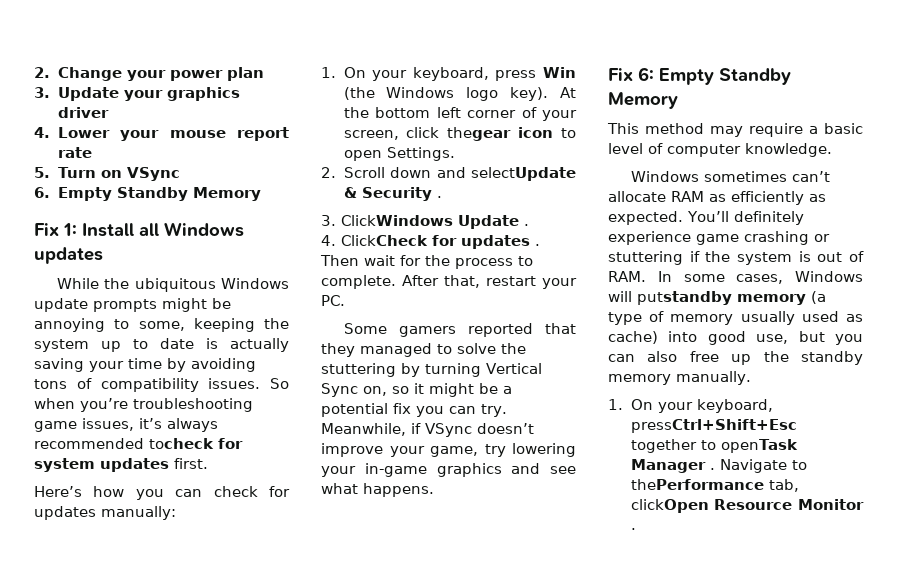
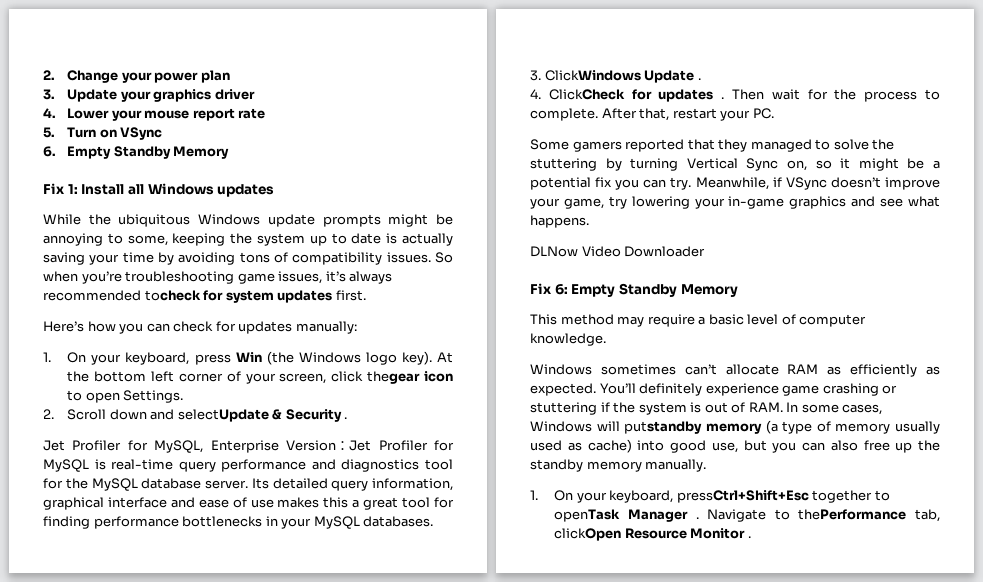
+ Jet Profiler for MySQL, Enterprise Version：Jet Profiler for MySQL is real-time query performance and diagnostics tool for the MySQL database server. Its detailed query information, graphical interface and ease of use makes this a great tool for finding performance bottlenecks in your MySQL databases.
+ DLNow Video Downloader

